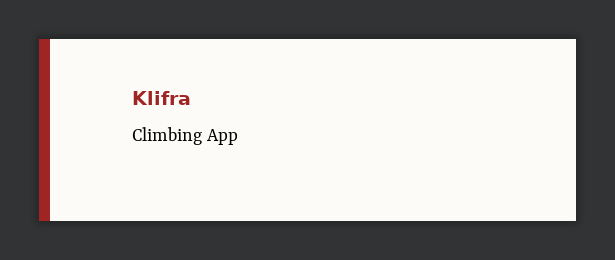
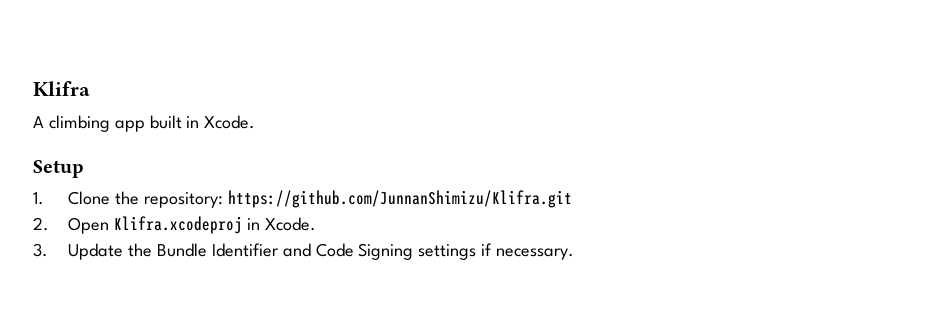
- Climbing App
+ A climbing app built in Xcode.
+ Setup
+ 1. Clone the repository: https://github.com/JunnanShimizu/Klifra.git
+ 2. Open Klifra.xcodeproj in Xcode.
+ 3. Update the Bundle Identifier and Code Signing settings if necessary.

